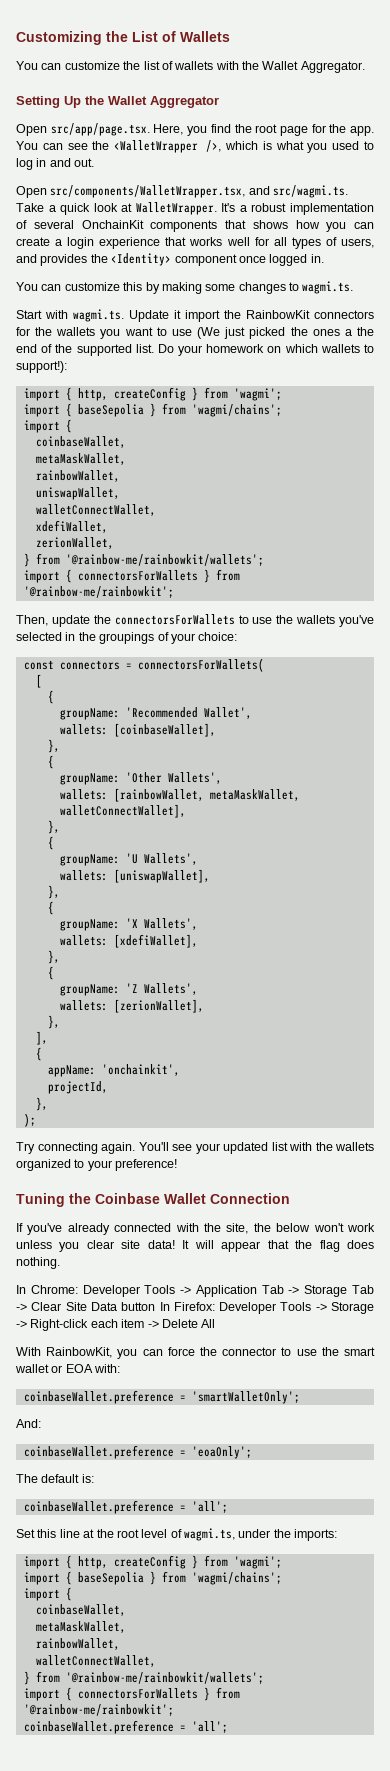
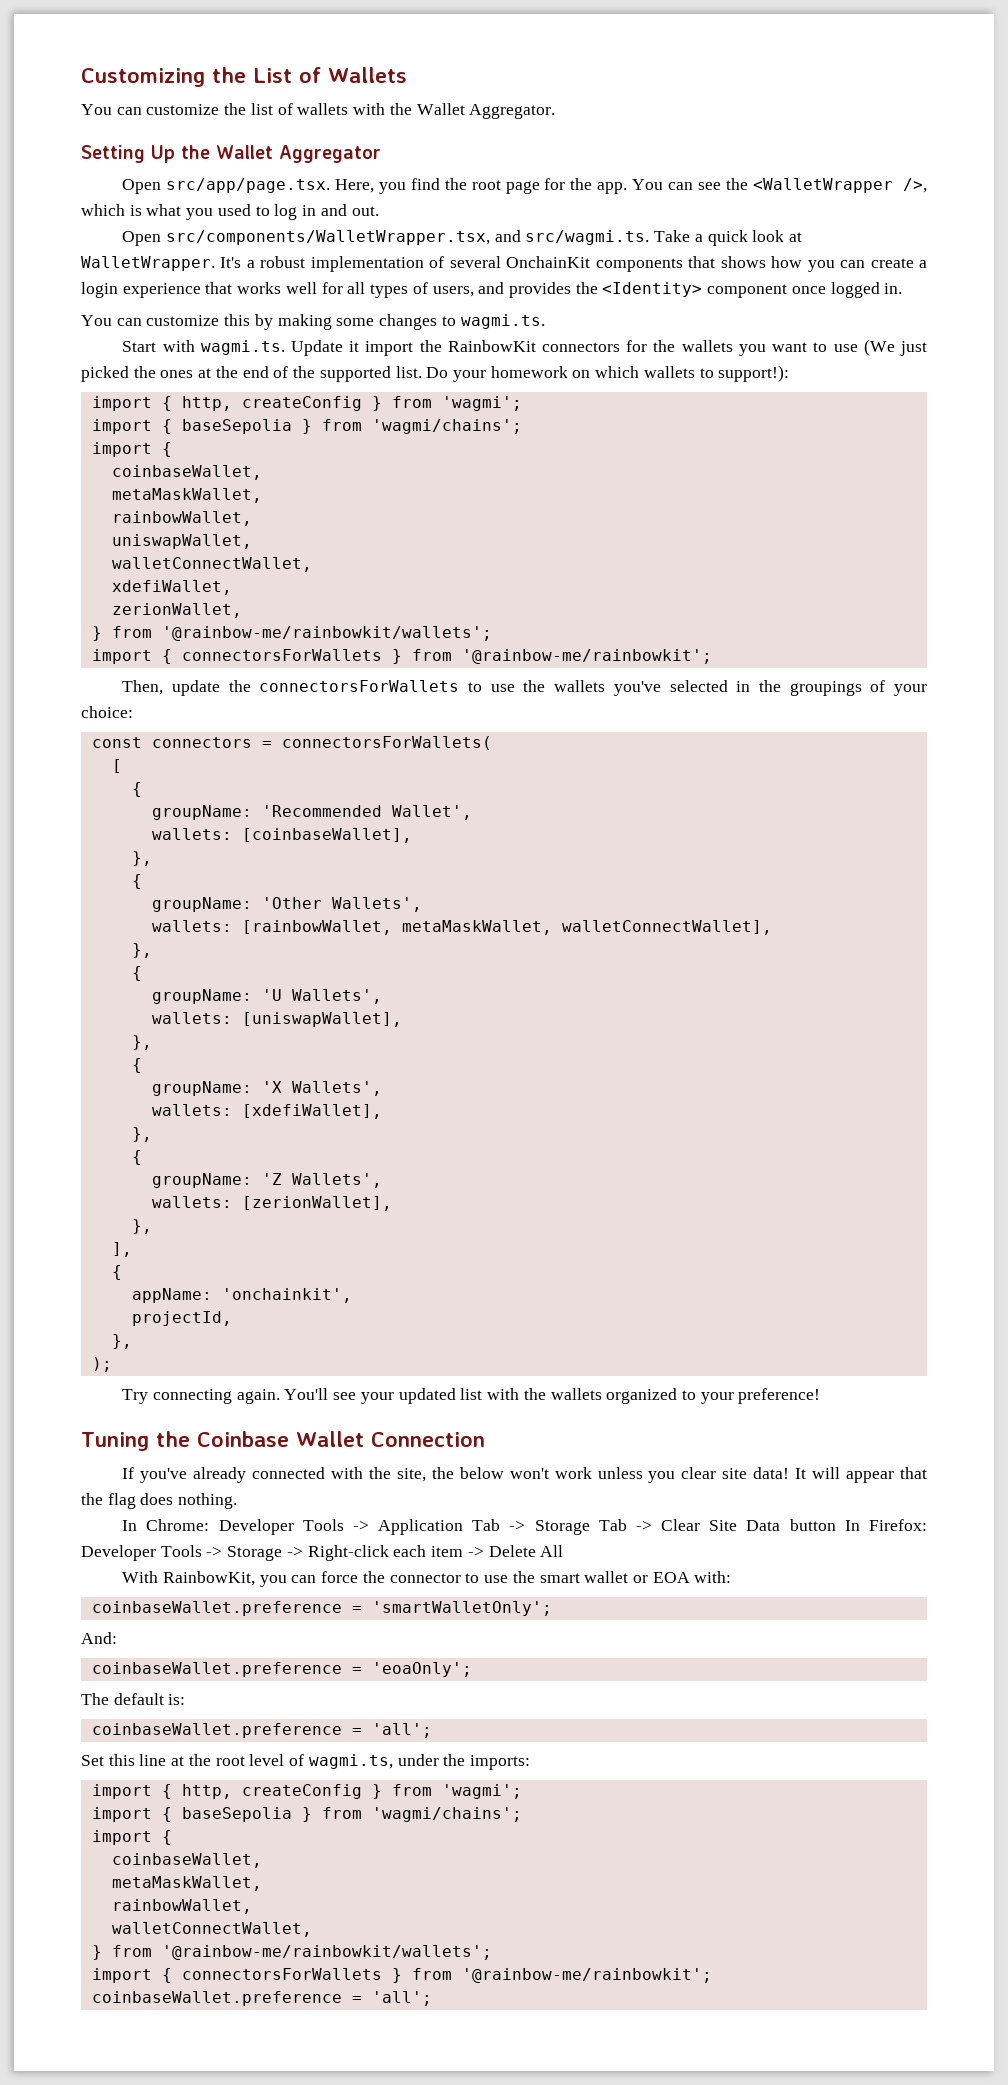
- Start with wagmi.ts. Update it import the RainbowKit connectors for the wallets you want to use (We just picked the ones a the end of the supported list.
+ Start with wagmi.ts. Update it import the RainbowKit connectors for the wallets you want to use (We just picked the ones at the end of the supported list.

